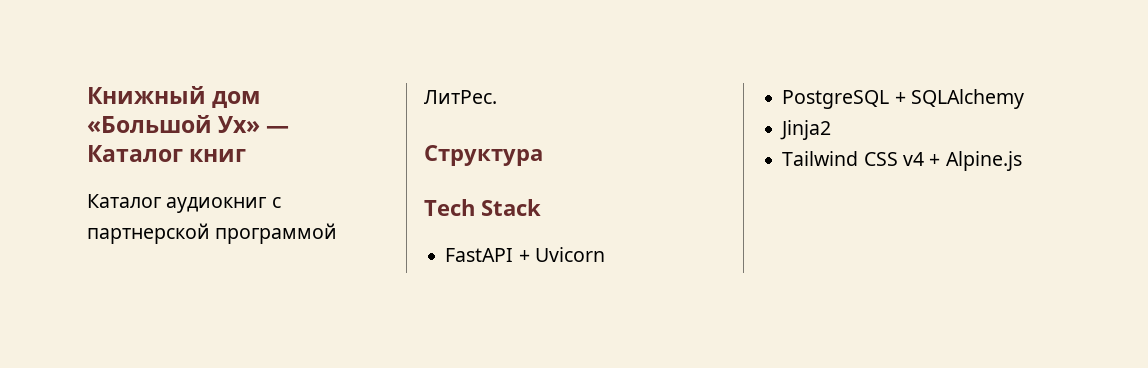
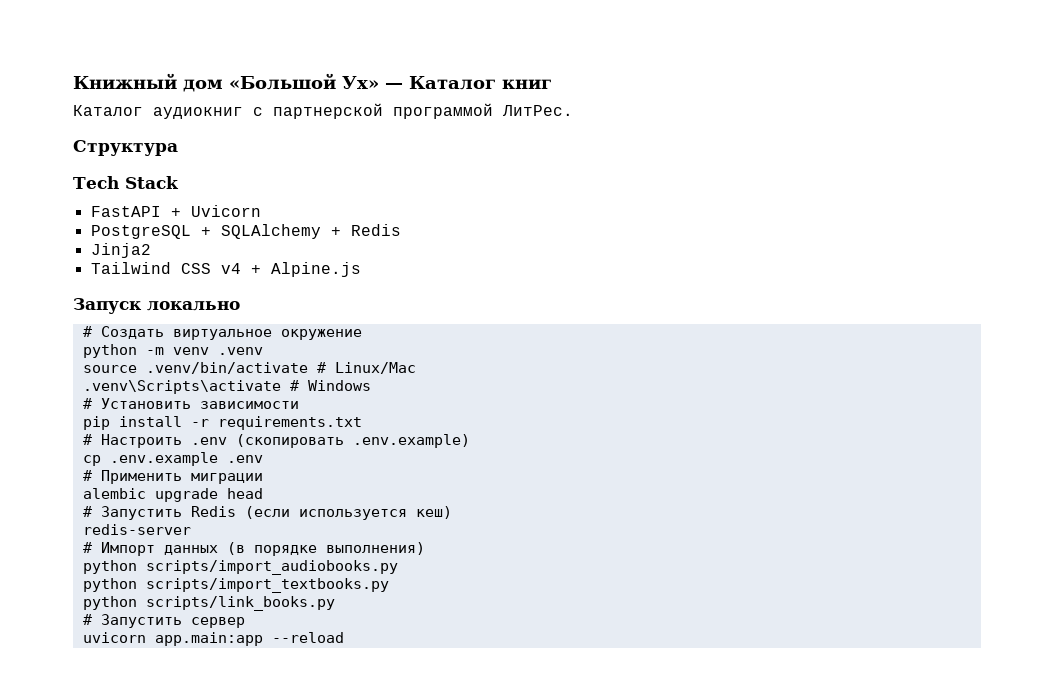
- PostgreSQL + SQLAlchemy
+ PostgreSQL + SQLAlchemy + Redis
+ Запуск локально
+ # Создать виртуальное окружение
+ python -m venv .venv
+ source .venv/bin/activate # Linux/Mac
+ .venv\Scripts\activate # Windows
+ # Установить зависимости
+ pip install -r requirements.txt
+ # Настроить .env (скопировать .env.example)
+ cp .env.example .env
+ # Применить миграции
+ alembic upgrade head
+ # Запустить Redis (если используется кеш)
+ redis-server
+ # Импорт данных (в порядке выполнения)
+ python scripts/import_audiobooks.py
+ python scripts/import_textbooks.py
+ python scripts/link_books.py
+ # Запустить сервер
+ uvicorn app.main:app --reload

